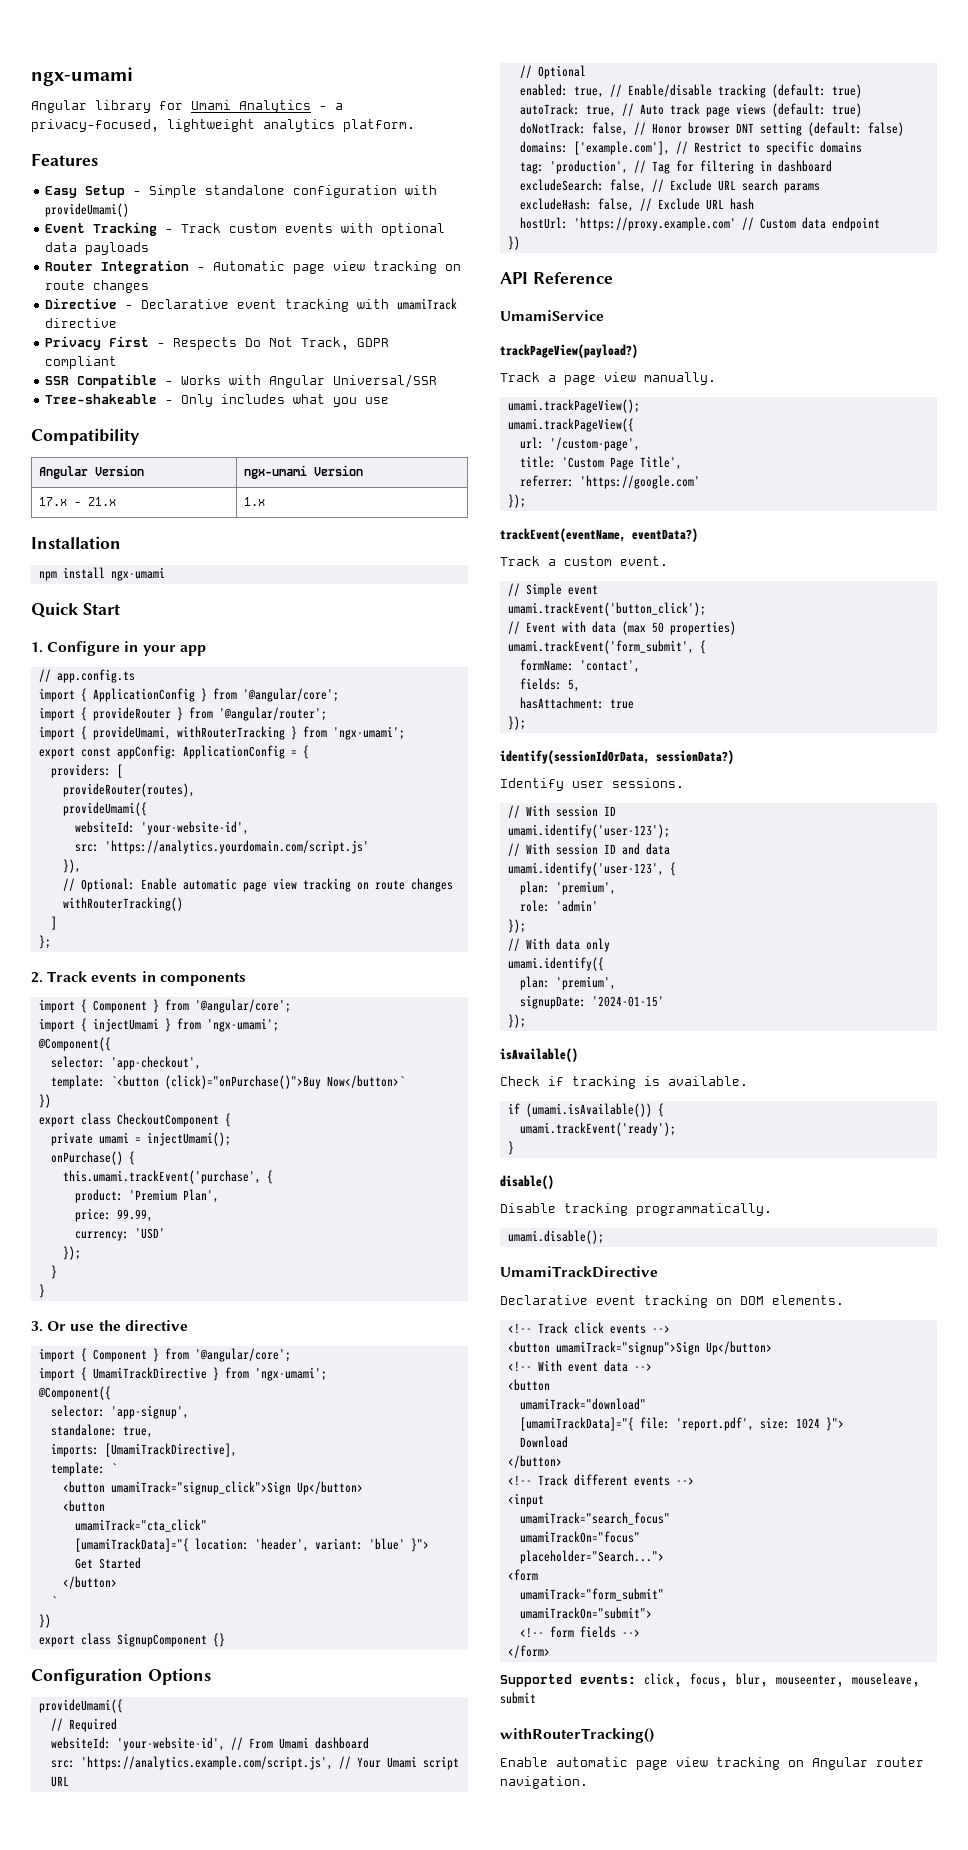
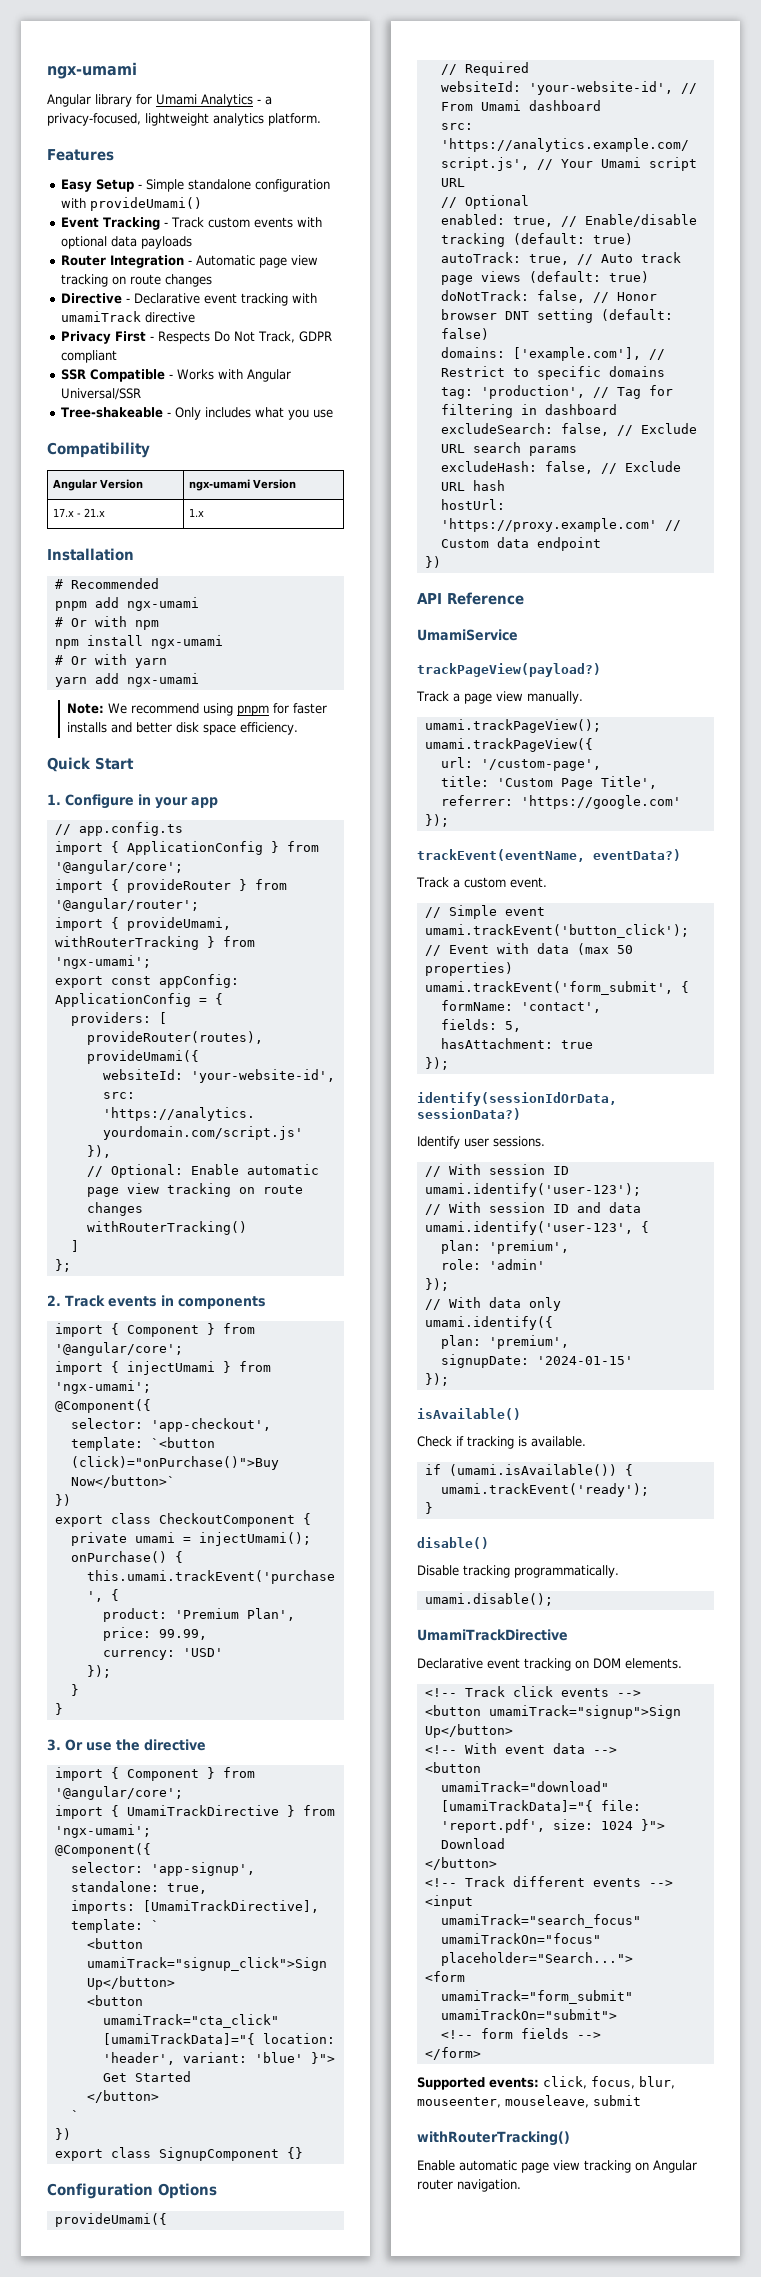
+ # Recommended
+ pnpm add ngx-umami
+ # Or with npm
  npm install ngx-umami
+ # Or with yarn
+ yarn add ngx-umami
+ Note: We recommend using pnpm for faster installs and better disk space efficiency.

